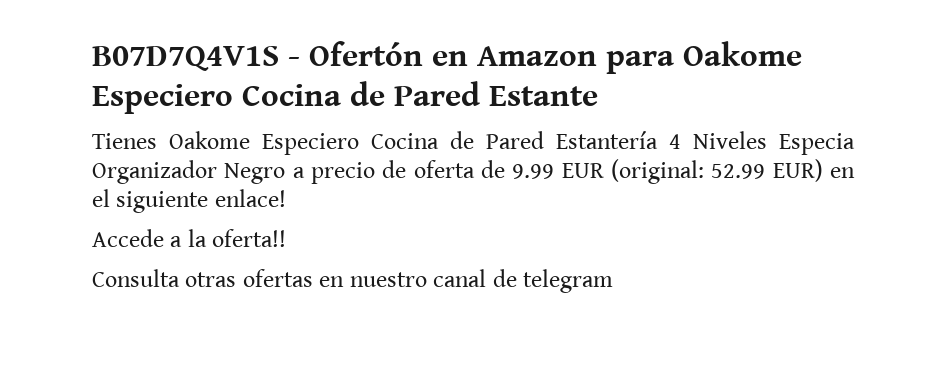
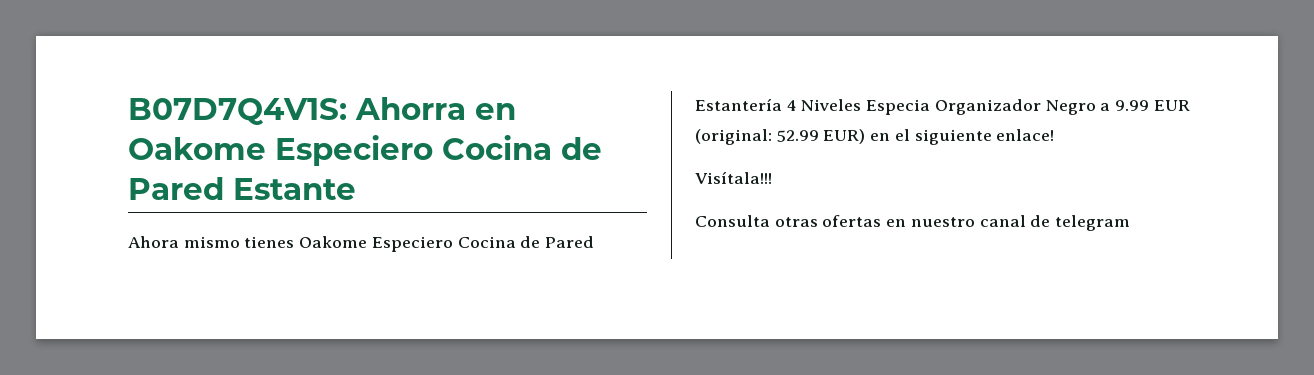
- B07D7Q4V1S - Ofertón en Amazon para Oakome Especiero Cocina de Pared Estante
+ B07D7Q4V1S: Ahorra en Oakome Especiero Cocina de Pared Estante
- Tienes Oakome Especiero Cocina de Pared Estantería 4 Niveles Especia Organizador Negro a precio de oferta de 9.99 EUR (original: 52.99 EUR) en el siguiente enlace!
+ Ahora mismo tienes Oakome Especiero Cocina de Pared Estantería 4 Niveles Especia Organizador Negro a 9.99 EUR (original: 52.99 EUR) en el siguiente enlace!
- Accede a la oferta!!
+ Visítala!!!

